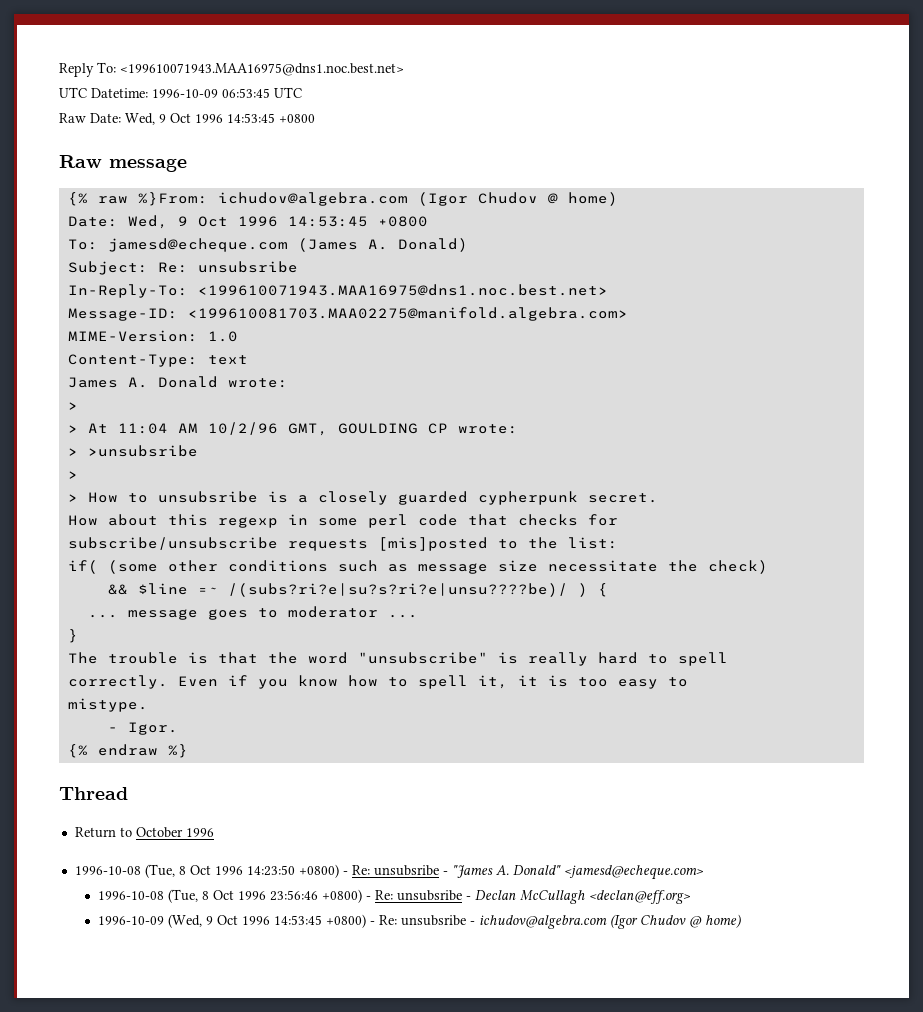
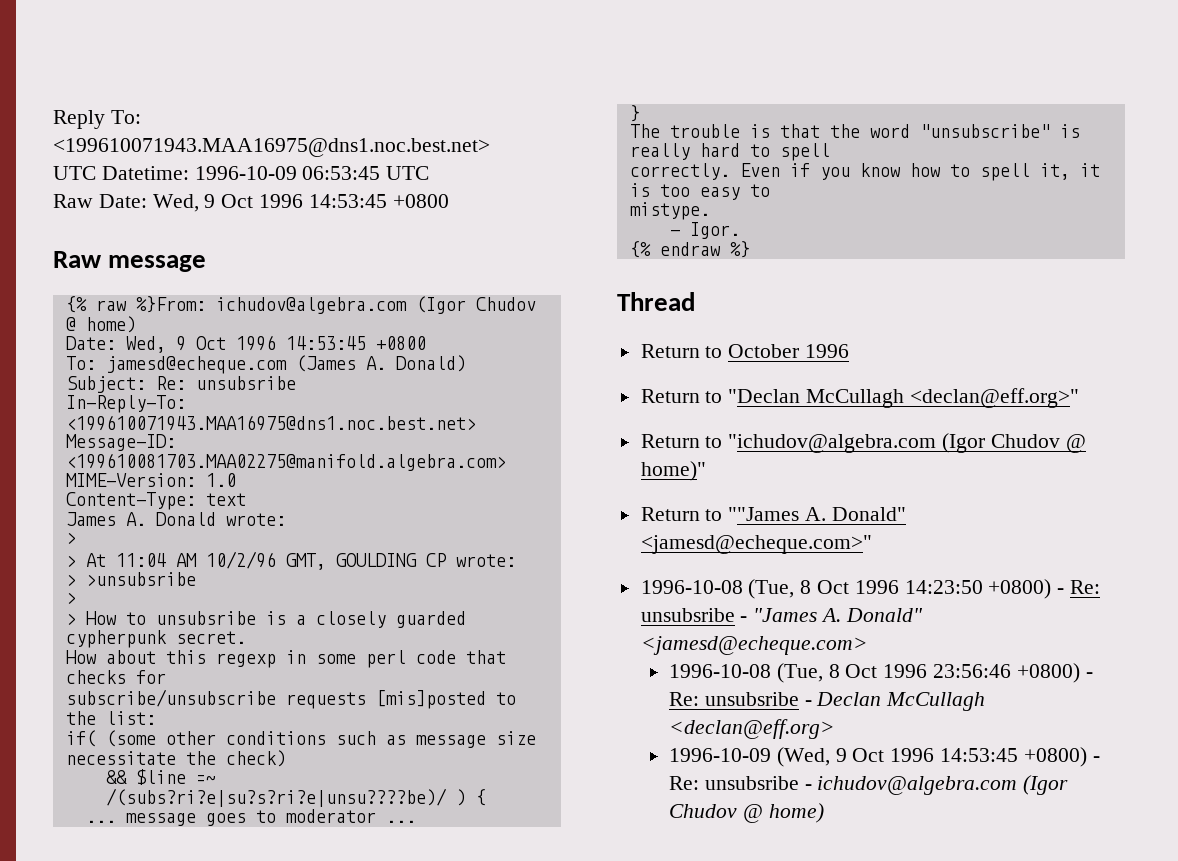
+ Return to "Declan McCullagh <declan@eff.org>"
+ Return to "ichudov@algebra.com (Igor Chudov @ home)"
+ Return to ""James A. Donald" <jamesd@echeque.com>"

